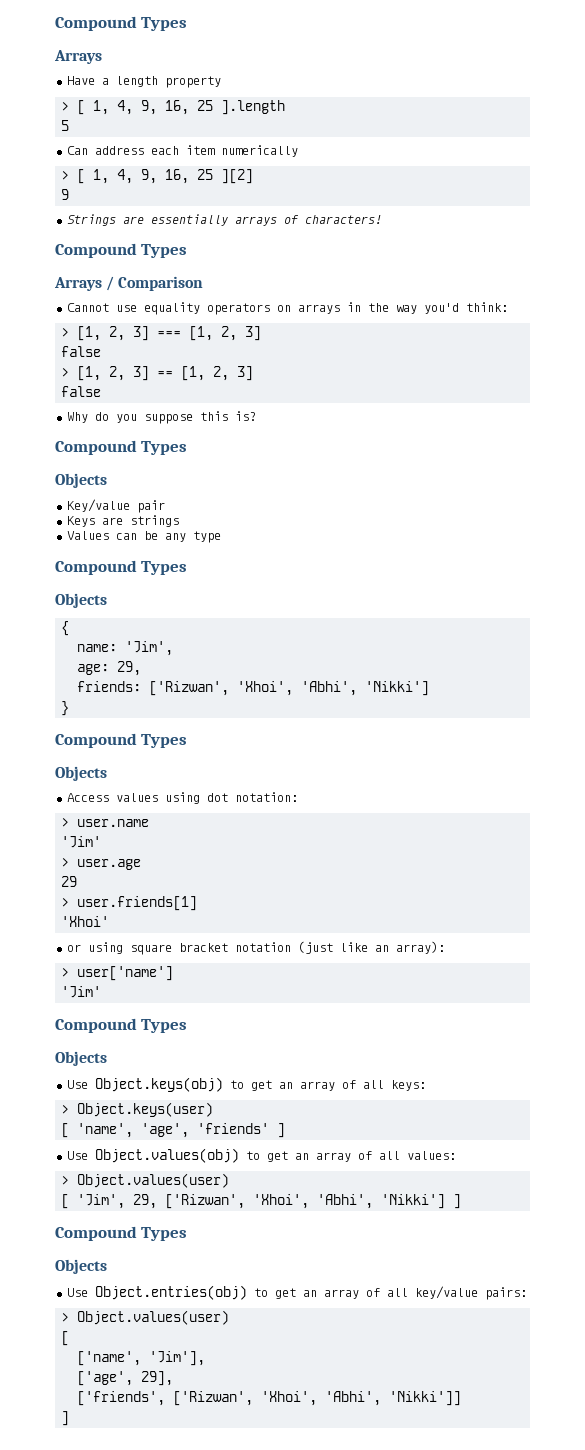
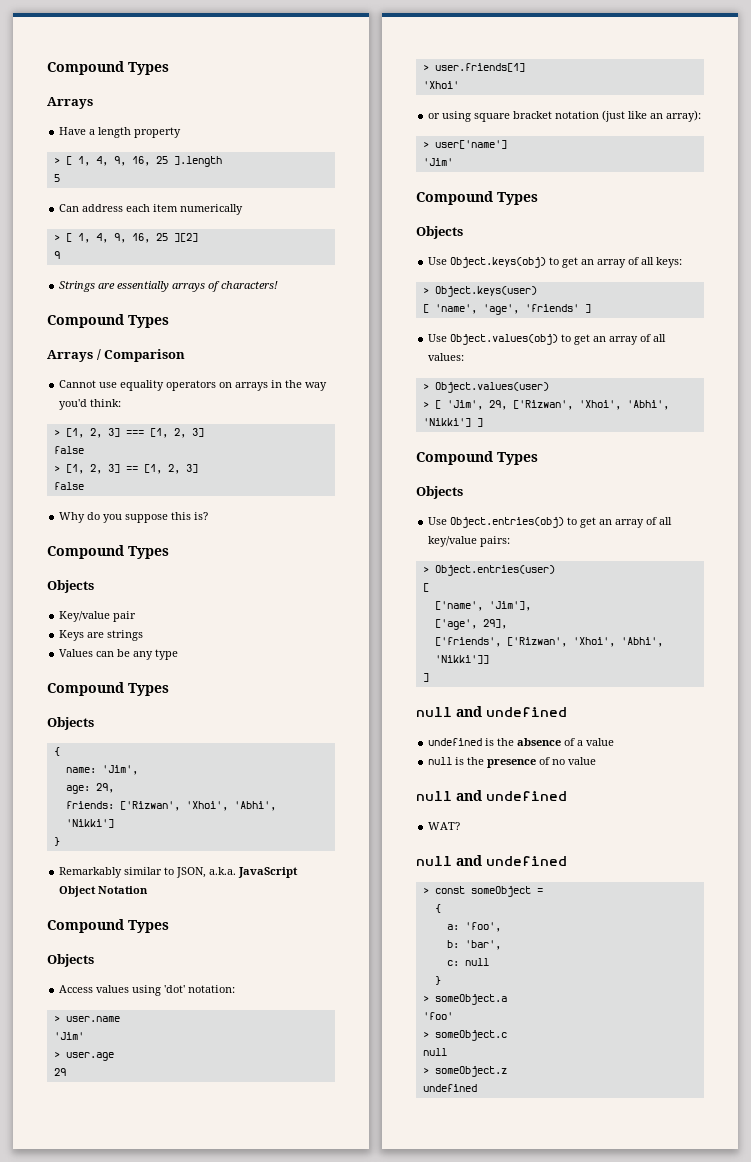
+ Remarkably similar to JSON, a.k.a. JavaScript Object Notation
- Access values using dot notation:
+ Access values using 'dot' notation:
- [ 'Jim', 29, ['Rizwan', 'Xhoi', 'Abhi', 'Nikki'] ]
+ > [ 'Jim', 29, ['Rizwan', 'Xhoi', 'Abhi', 'Nikki'] ]
  Use Object.entries(obj) to get an array of all key/value pairs:
- > Object.values(user)
+ > Object.entries(user)
  ['friends', ['Rizwan', 'Xhoi', 'Abhi', 'Nikki']]
  ]
+ null and undefined
+ undefined is the absence of a value
+ null is the presence of no value
+ null and undefined
+ WAT?
+ null and undefined
+ > const someObject =
+ {
+ a: 'foo',
+ b: 'bar',
+ c: null
+ }
+ > someObject.a
+ 'foo'
+ > someObject.c
+ null
+ > someObject.z
+ undefined

